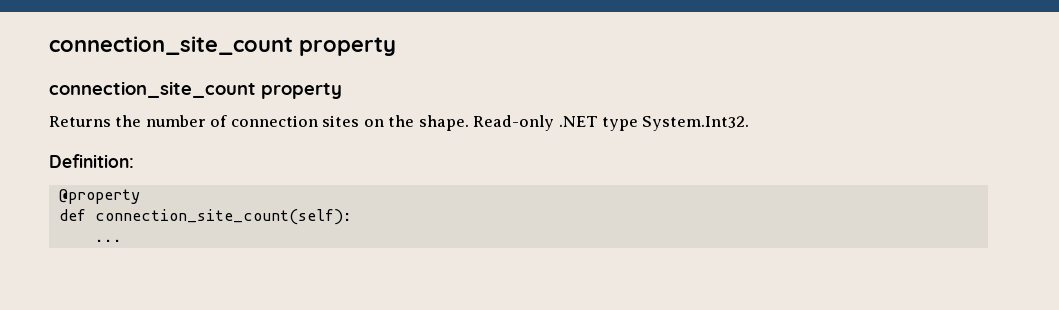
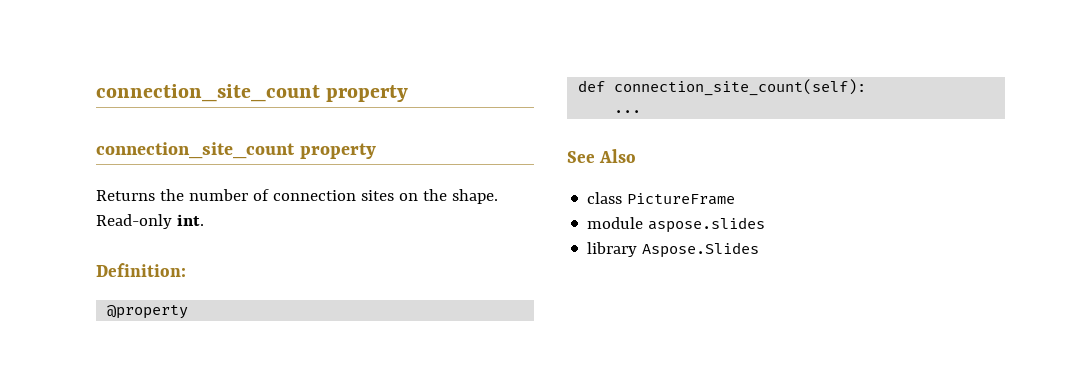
- Read-only .NET type System.Int32.
+ Read-only int.
+ See Also
+ class PictureFrame
+ module aspose.slides
+ library Aspose.Slides

